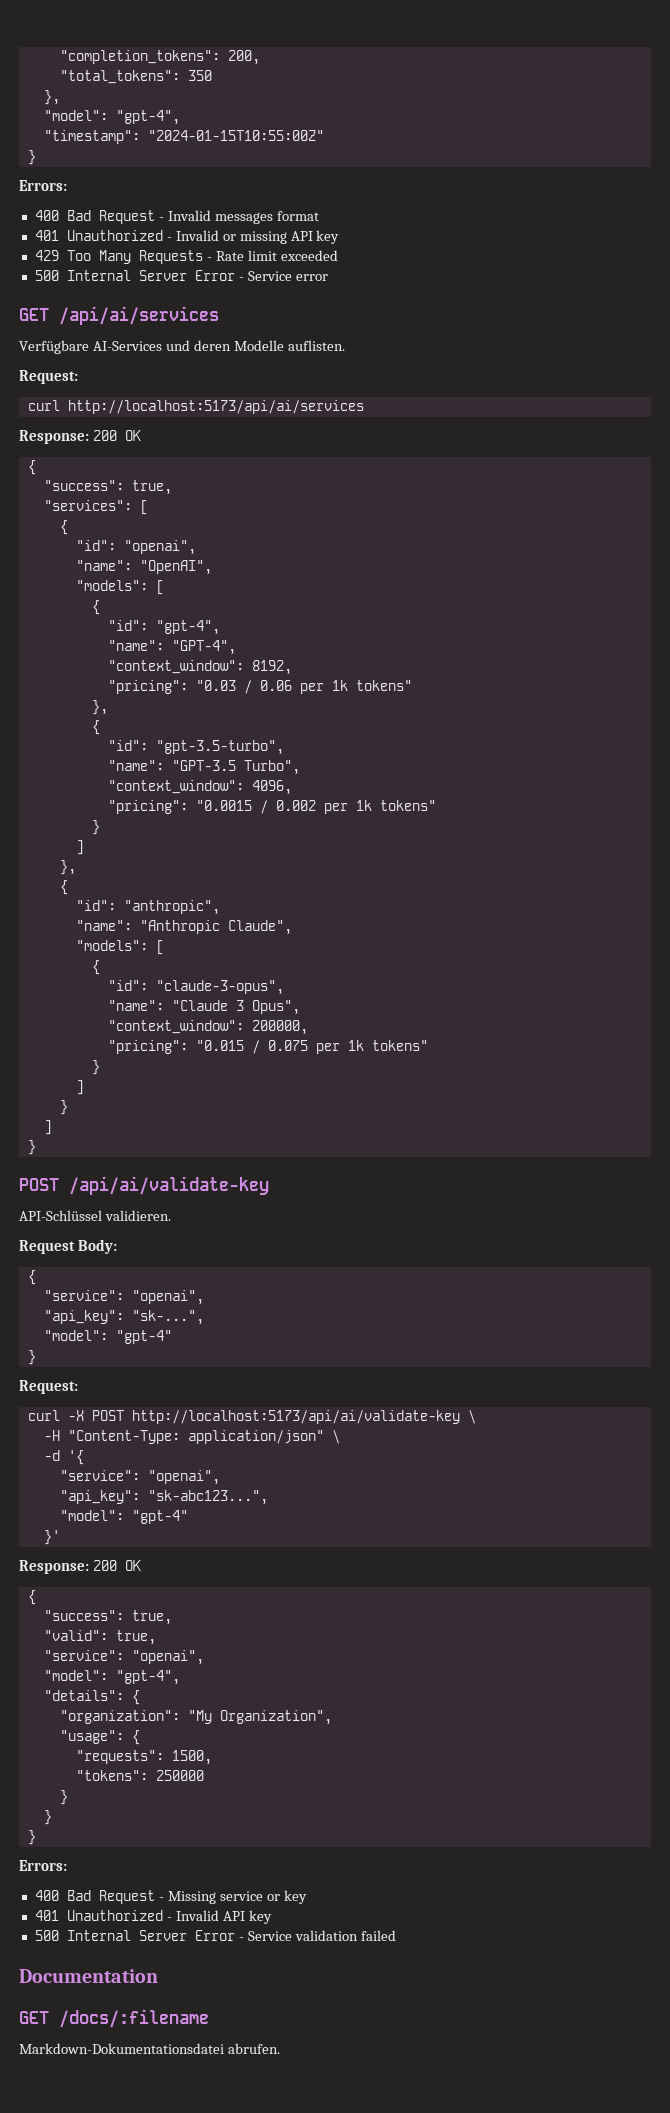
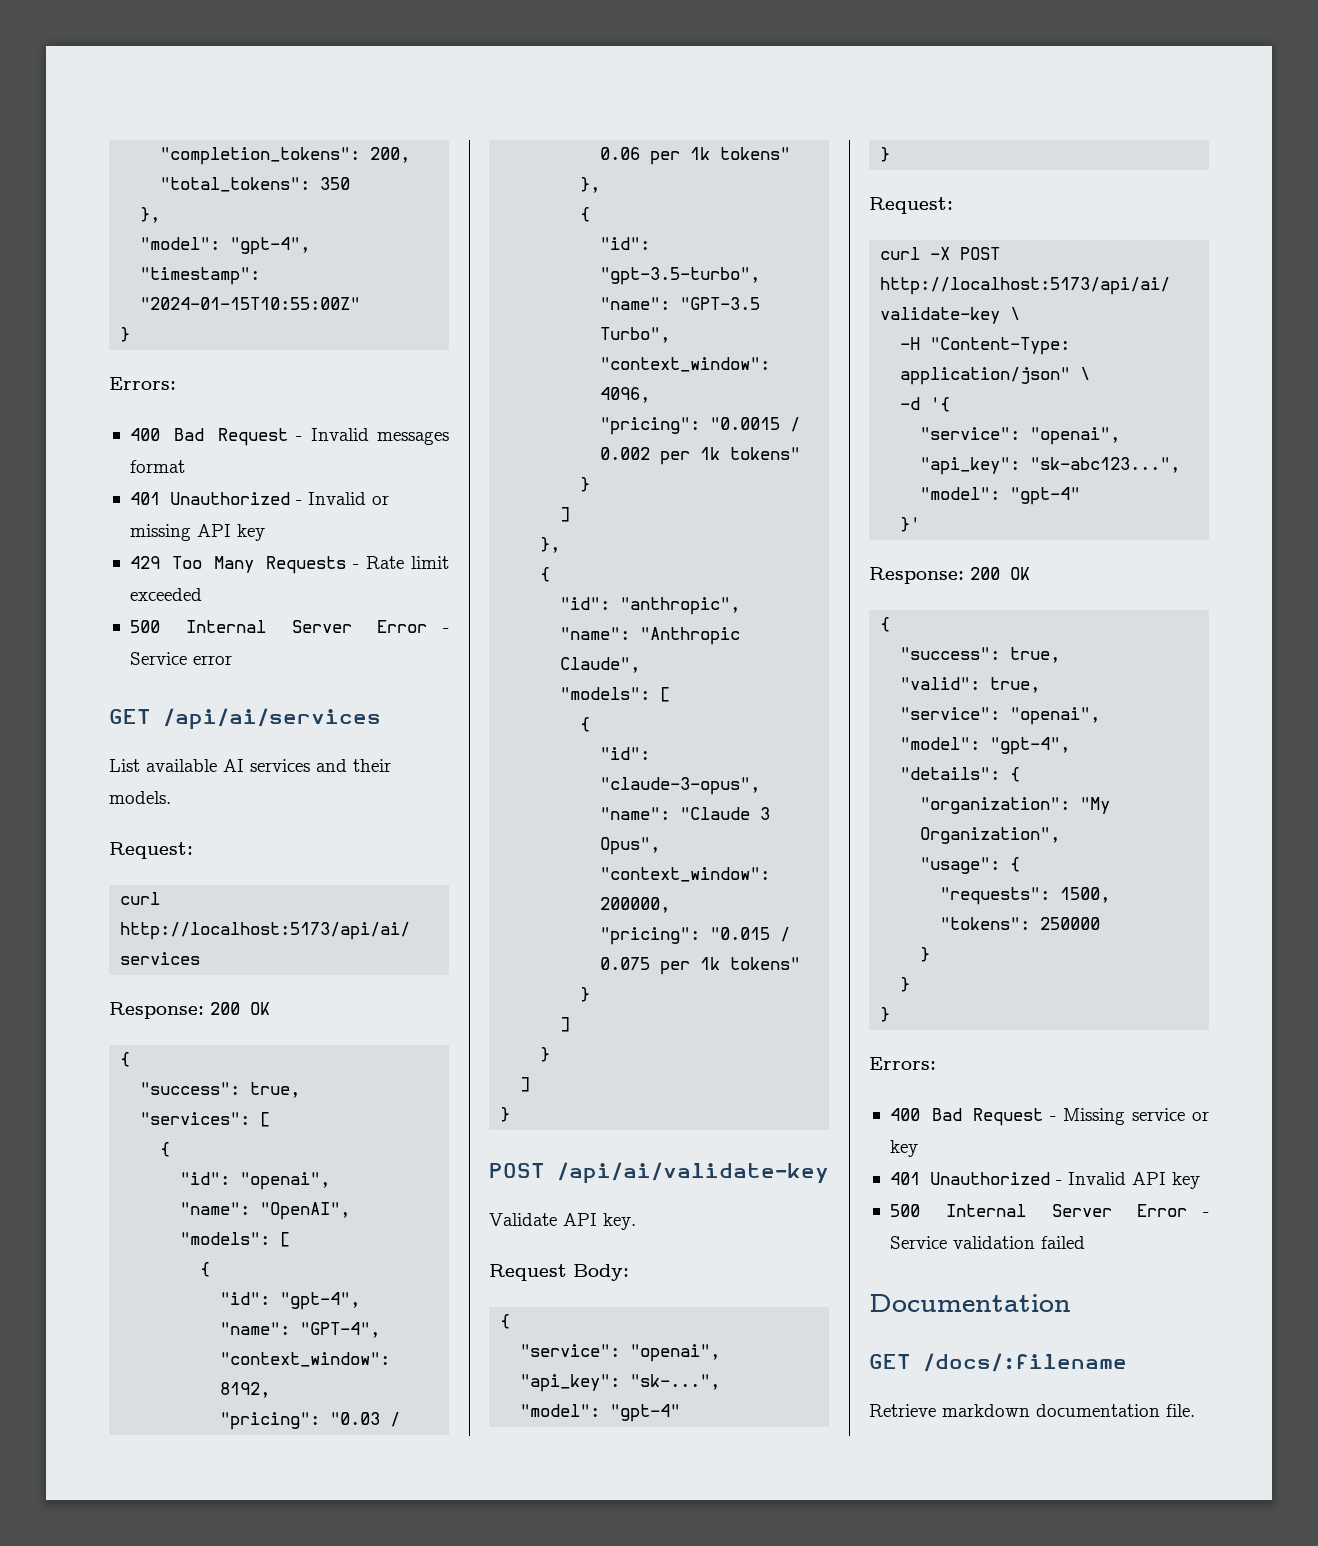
- Verfügbare AI-Services und deren Modelle auflisten.
+ List available AI services and their models.
- API-Schlüssel validieren.
+ Validate API key.
- Markdown-Dokumentationsdatei abrufen.
+ Retrieve markdown documentation file.

